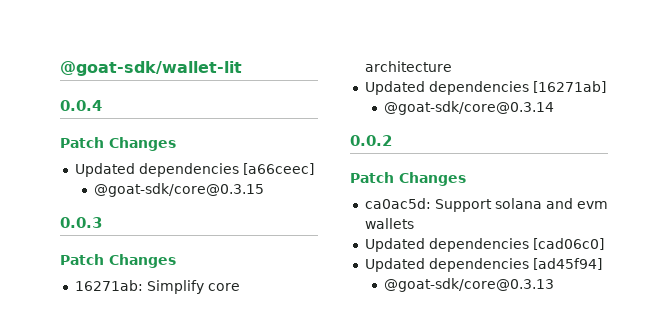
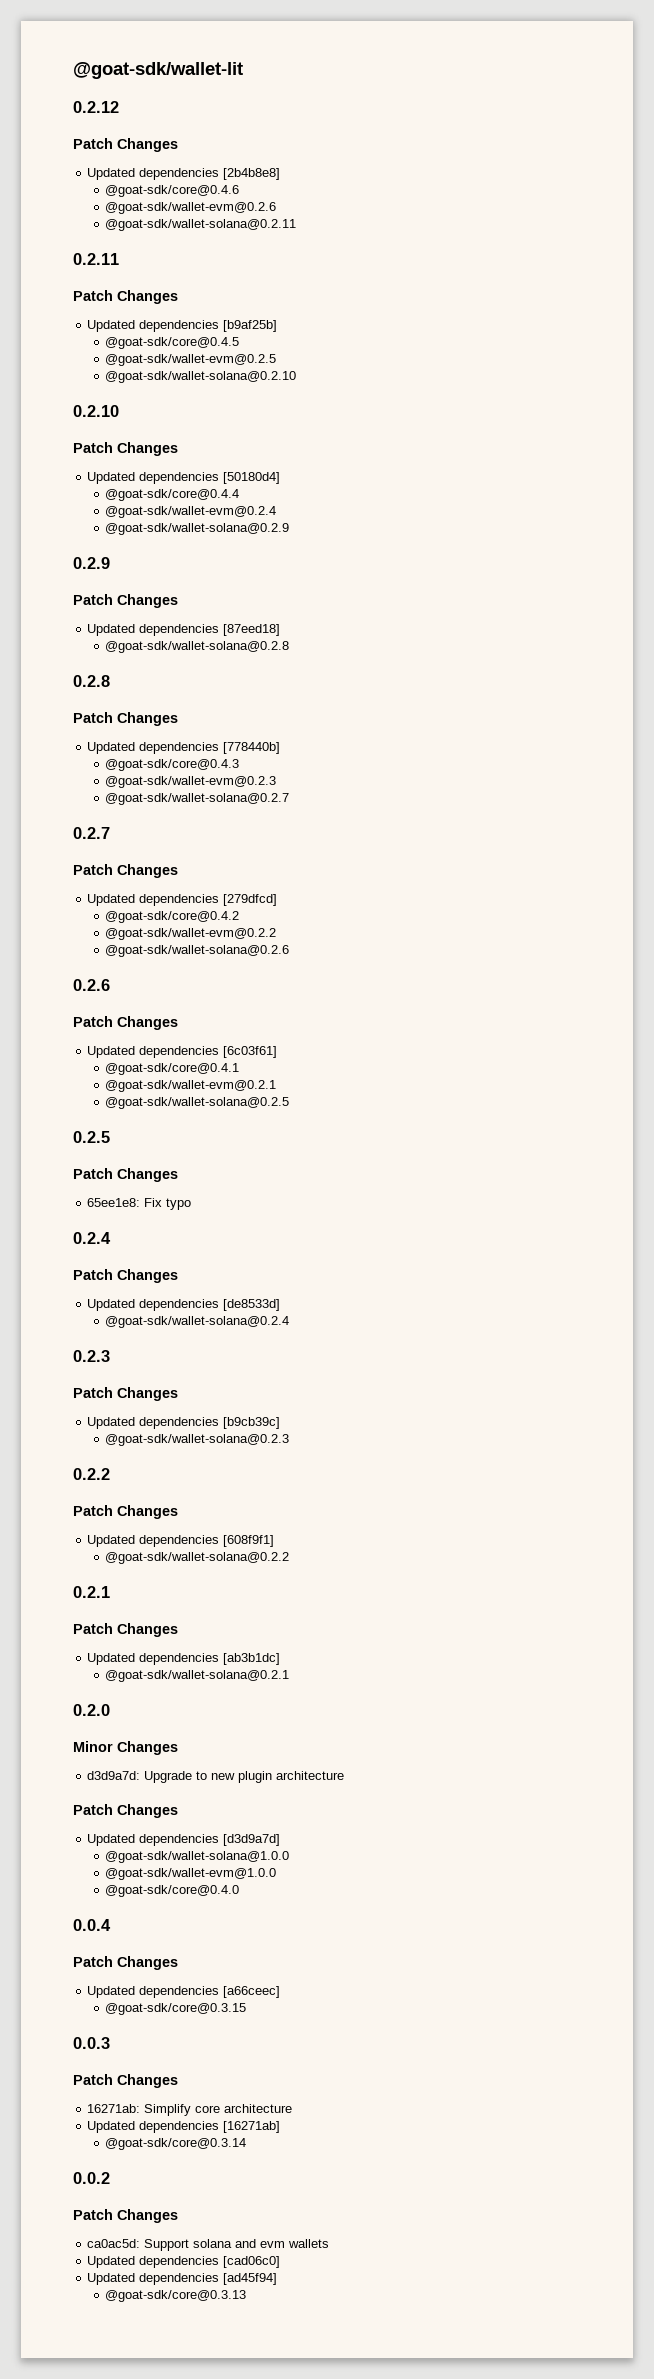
+ 0.2.12
+ Patch Changes
+ Updated dependencies [2b4b8e8]
+ @goat-sdk/core@0.4.6
+ @goat-sdk/wallet-evm@0.2.6
+ @goat-sdk/wallet-solana@0.2.11
+ 0.2.11
+ Patch Changes
+ Updated dependencies [b9af25b]
+ @goat-sdk/core@0.4.5
+ @goat-sdk/wallet-evm@0.2.5
+ @goat-sdk/wallet-solana@0.2.10
+ 0.2.10
+ Patch Changes
+ Updated dependencies [50180d4]
+ @goat-sdk/core@0.4.4
+ @goat-sdk/wallet-evm@0.2.4
+ @goat-sdk/wallet-solana@0.2.9
+ 0.2.9
+ Patch Changes
+ Updated dependencies [87eed18]
+ @goat-sdk/wallet-solana@0.2.8
+ 0.2.8
+ Patch Changes
+ Updated dependencies [778440b]
+ @goat-sdk/core@0.4.3
+ @goat-sdk/wallet-evm@0.2.3
+ @goat-sdk/wallet-solana@0.2.7
+ 0.2.7
+ Patch Changes
+ Updated dependencies [279dfcd]
+ @goat-sdk/core@0.4.2
+ @goat-sdk/wallet-evm@0.2.2
+ @goat-sdk/wallet-solana@0.2.6
+ 0.2.6
+ Patch Changes
+ Updated dependencies [6c03f61]
+ @goat-sdk/core@0.4.1
+ @goat-sdk/wallet-evm@0.2.1
+ @goat-sdk/wallet-solana@0.2.5
+ 0.2.5
+ Patch Changes
+ 65ee1e8: Fix typo
+ 0.2.4
+ Patch Changes
+ Updated dependencies [de8533d]
+ @goat-sdk/wallet-solana@0.2.4
+ 0.2.3
+ Patch Changes
+ Updated dependencies [b9cb39c]
+ @goat-sdk/wallet-solana@0.2.3
+ 0.2.2
+ Patch Changes
+ Updated dependencies [608f9f1]
+ @goat-sdk/wallet-solana@0.2.2
+ 0.2.1
+ Patch Changes
+ Updated dependencies [ab3b1dc]
+ @goat-sdk/wallet-solana@0.2.1
+ 0.2.0
+ Minor Changes
+ d3d9a7d: Upgrade to new plugin architecture
+ Patch Changes
+ Updated dependencies [d3d9a7d]
+ @goat-sdk/wallet-solana@1.0.0
+ @goat-sdk/wallet-evm@1.0.0
+ @goat-sdk/core@0.4.0

